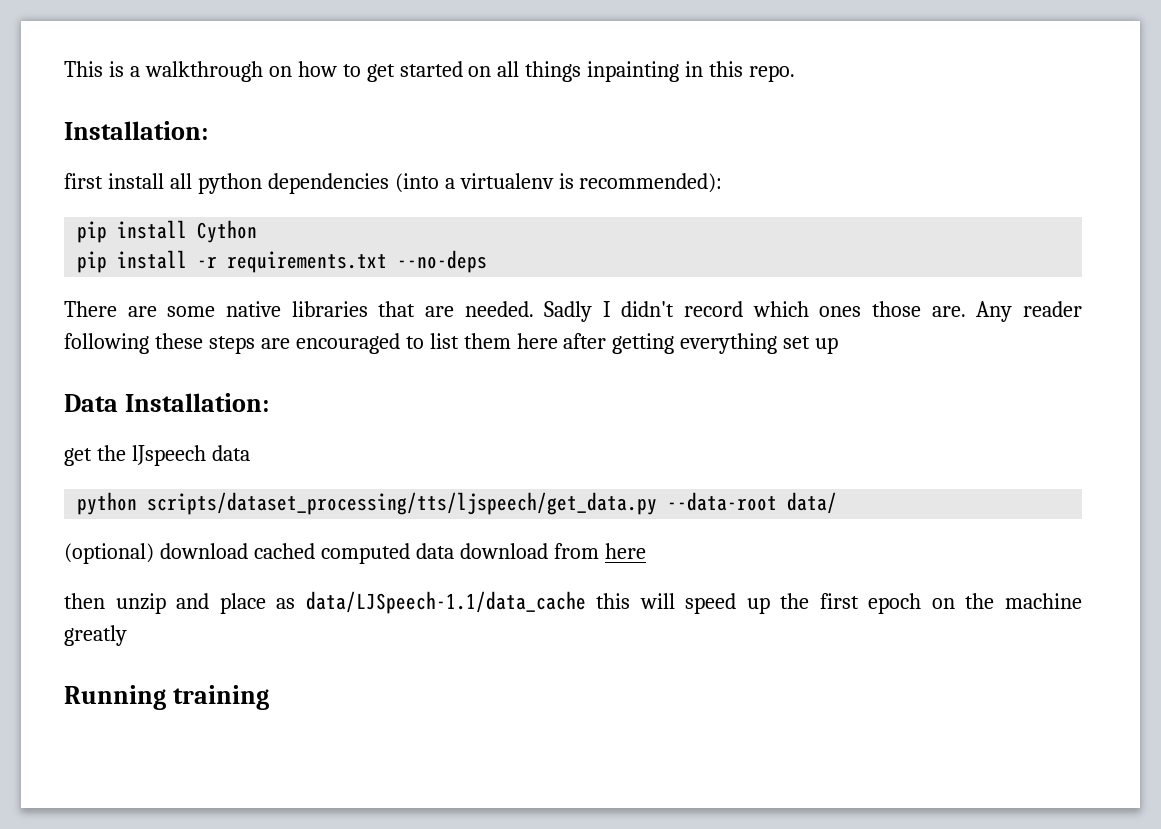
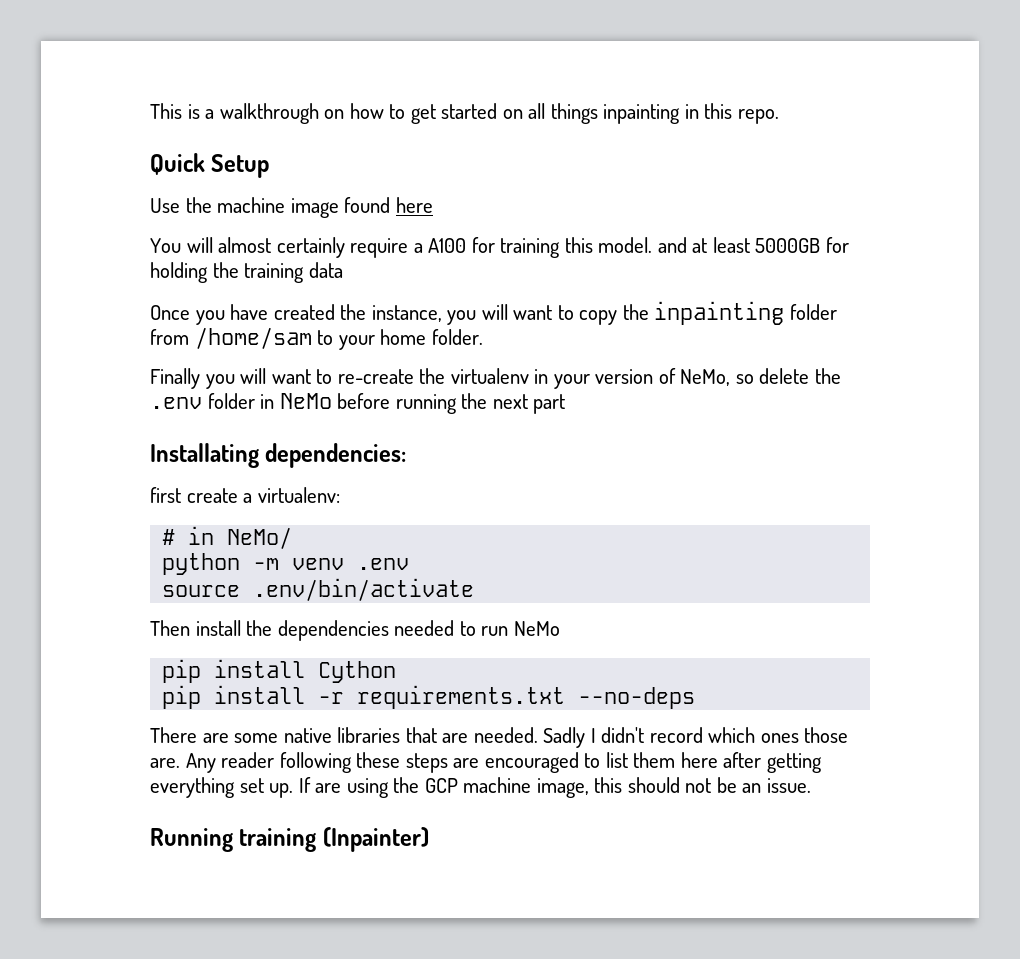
  This is a walkthrough on how to get started on all things inpainting in this repo.
- Installation:
- first install all python dependencies (into a virtualenv is recommended):
+ Quick Setup
+ Use the machine image found here
+ You will almost certainly require a A100 for training this model. and at least 5000GB for holding the training data
+ Once you have created the instance, you will want to copy the inpainting folder from /home/sam to your home folder.
+ Finally you will want to re-create the virtualenv in your version of NeMo, so delete the .env folder in NeMo before running the next part
+ Installating dependencies:
+ first create a virtualenv:
+ # in NeMo/
+ python -m venv .env
+ source .env/bin/activate
+ Then install the dependencies needed to run NeMo
- Any reader following these steps are encouraged to list them here after getting everything set up
- Data Installation:
- get the lJspeech data
- python scripts/dataset_processing/tts/ljspeech/get_data.py --data-root data/
- (optional) download cached computed data download from here
- then unzip and place as data/LJSpeech-1.1/data_cache this will speed up the first epoch on the machine greatly
+ Any reader following these steps are encouraged to list them here after getting everything set up. If are using the GCP machine image, this should not be an issue.
- Running training
+ Running training (Inpainter)

